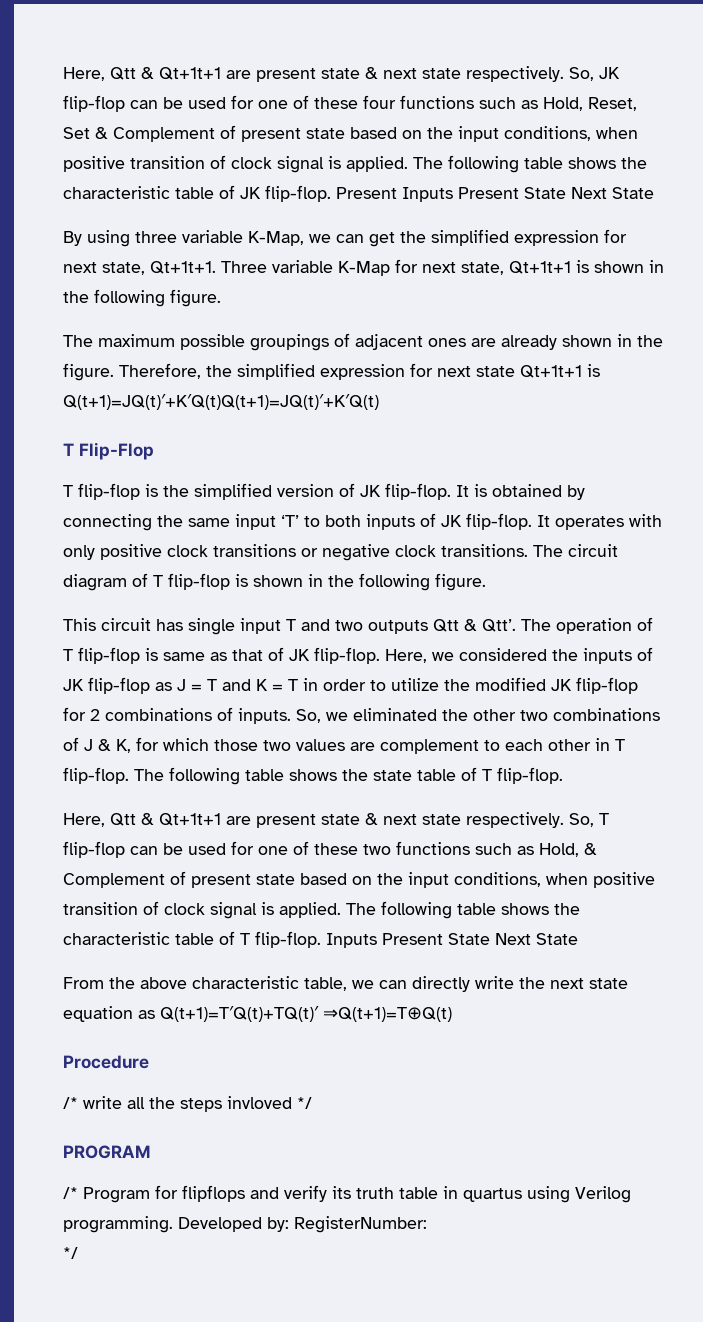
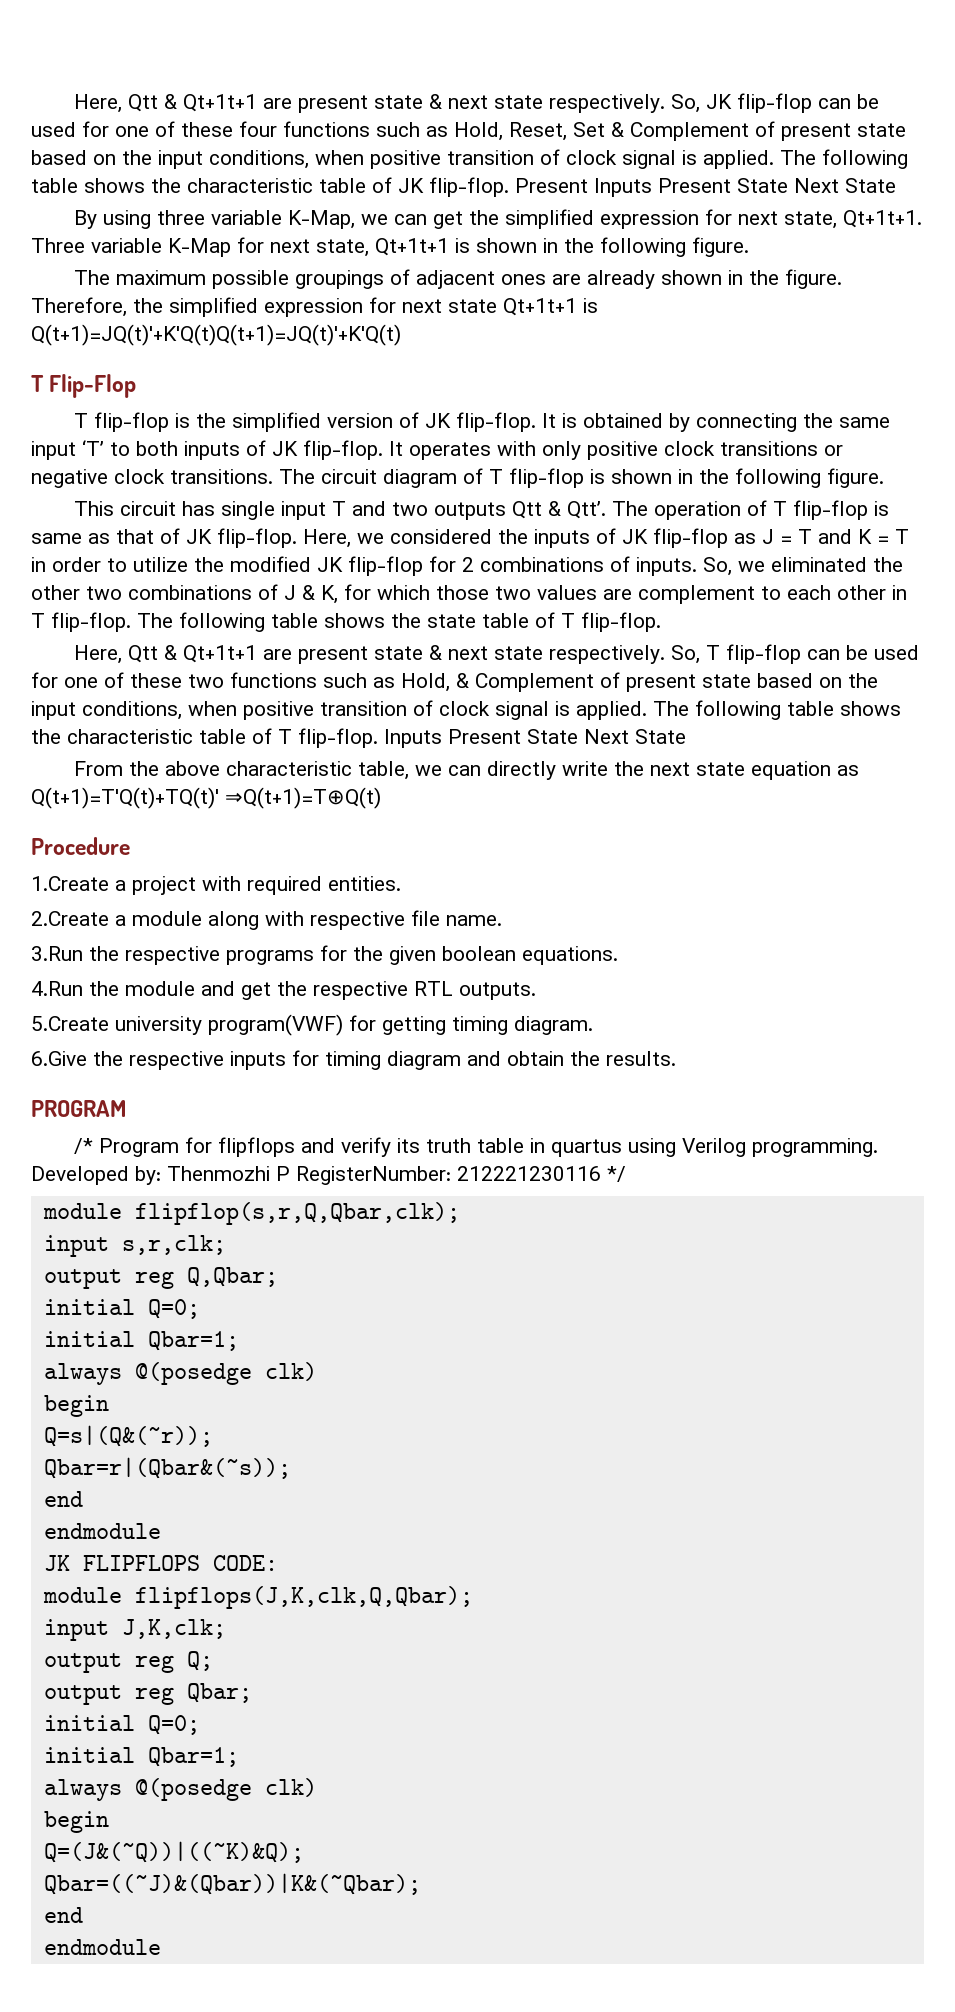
- /* write all the steps invloved */
+ 1.Create a project with required entities.
+ 2.Create a module along with respective file name.
+ 3.Run the respective programs for the given boolean equations.
+ 4.Run the module and get the respective RTL outputs.
+ 5.Create university program(VWF) for getting timing diagram.
+ 6.Give the respective inputs for timing diagram and obtain the results.
- Developed by: RegisterNumber:
- */
+ Developed by: Thenmozhi P RegisterNumber: 212221230116 */
+ module flipflop(s,r,Q,Qbar,clk);
+ input s,r,clk;
+ output reg Q,Qbar;
+ initial Q=0;
+ initial Qbar=1;
+ always @(posedge clk)
+ begin
+ Q=s|(Q&(~r));
+ Qbar=r|(Qbar&(~s));
+ end
+ endmodule
+ JK FLIPFLOPS CODE:
+ module flipflops(J,K,clk,Q,Qbar);
+ input J,K,clk;
+ output reg Q;
+ output reg Qbar;
+ initial Q=0;
+ initial Qbar=1;
+ always @(posedge clk)
+ begin
+ Q=(J&(~Q))|((~K)&Q);
+ Qbar=((~J)&(Qbar))|K&(~Qbar);
+ end
+ endmodule

